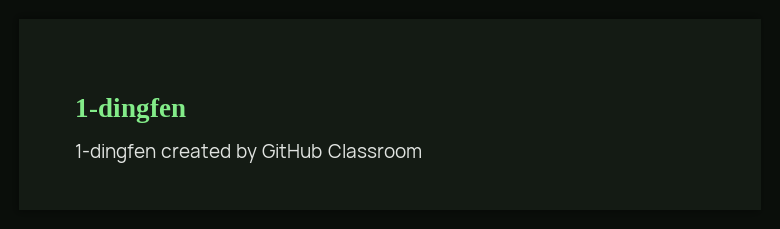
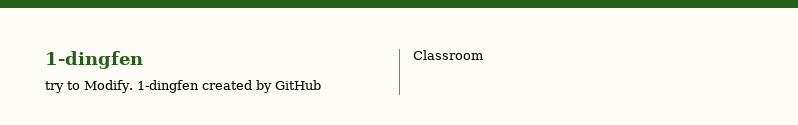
+ try to Modify.

